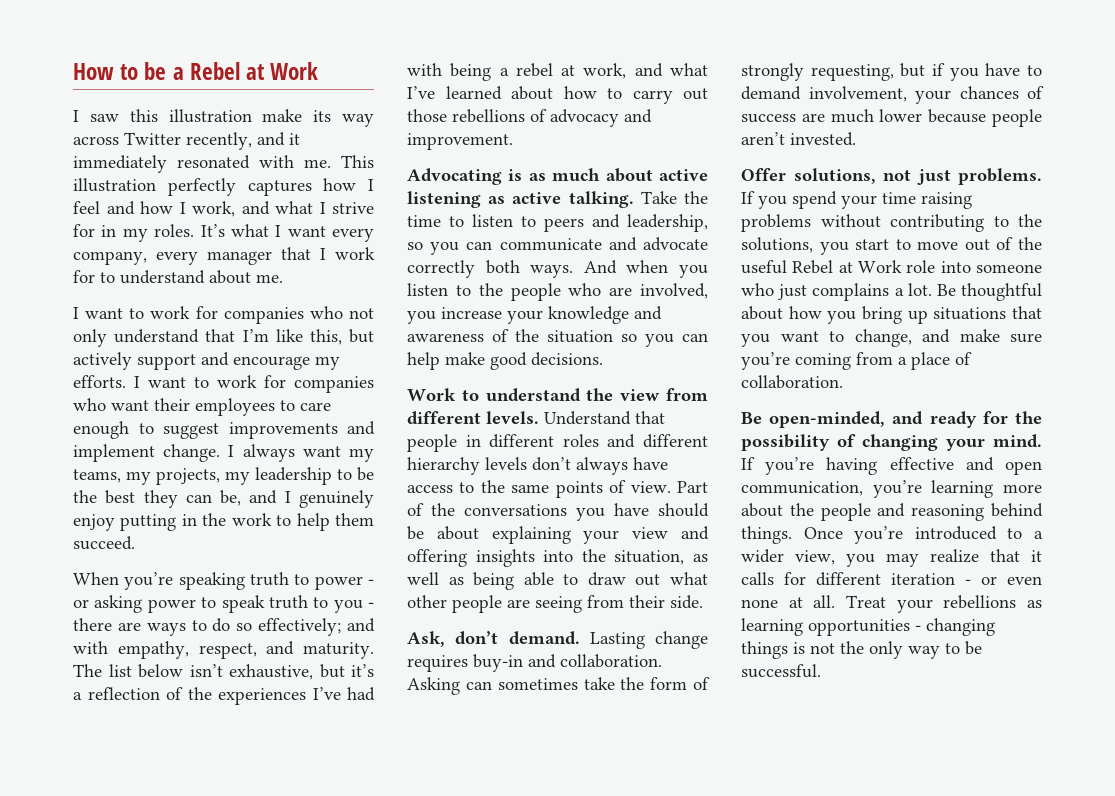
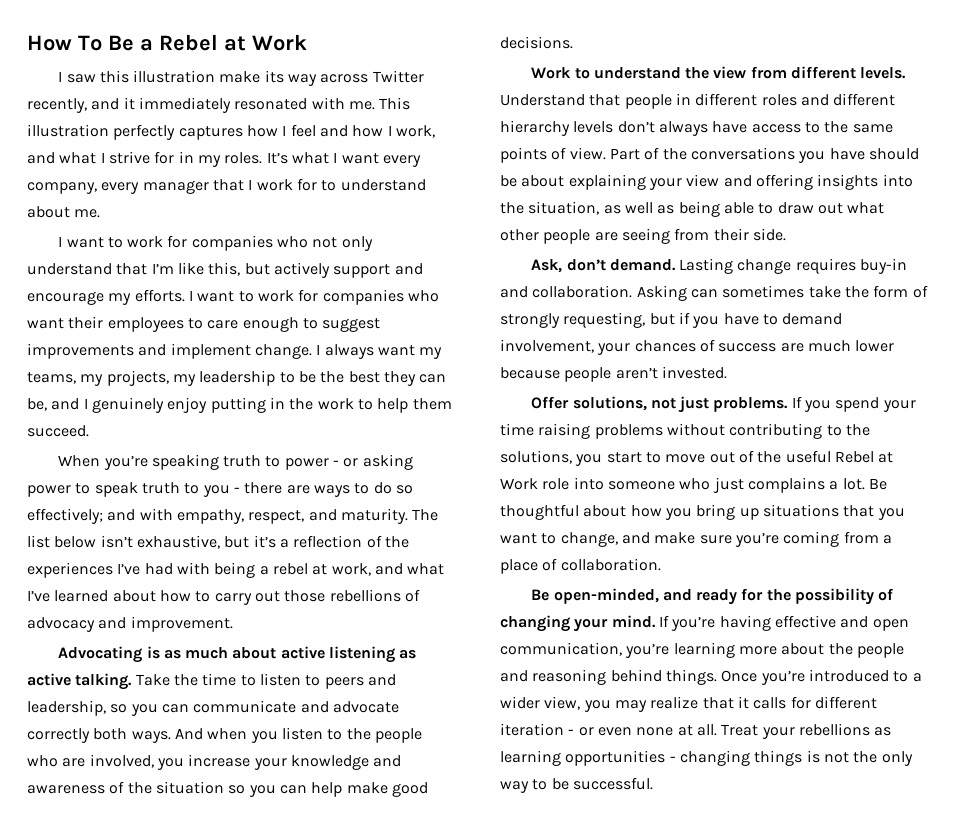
- How to be a Rebel at Work
+ How To Be a Rebel at Work

